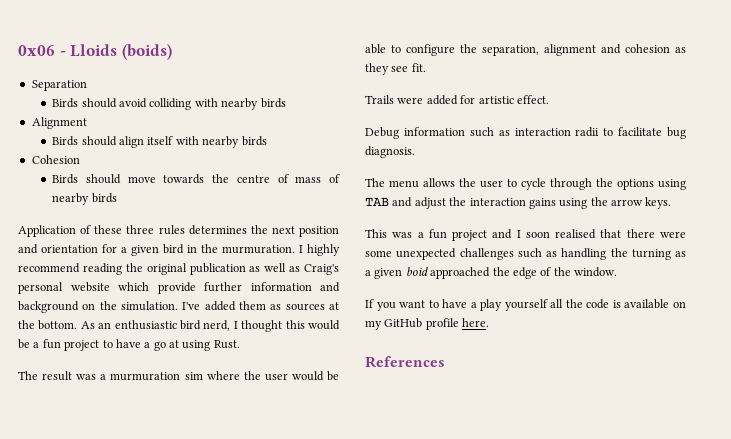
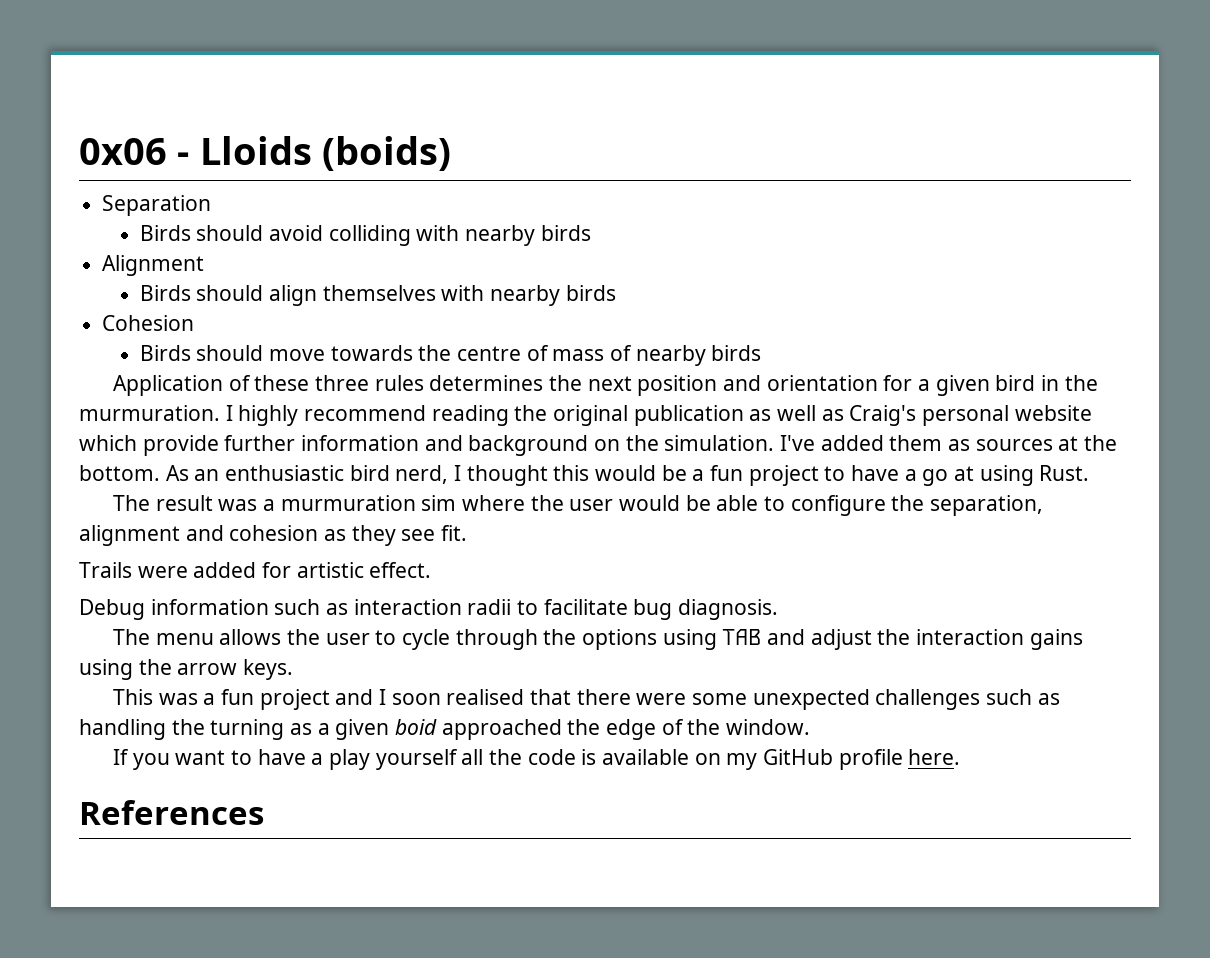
- Birds should align itself with nearby birds
+ Birds should align themselves with nearby birds

